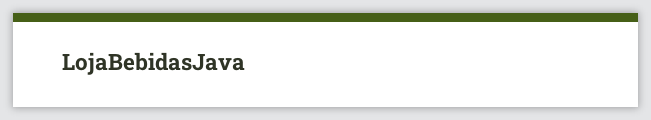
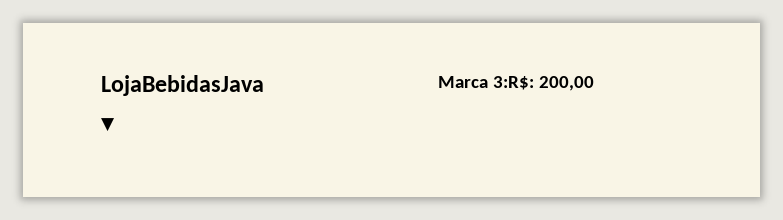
+ ▼
+ Marca 3:R$: 200,00

